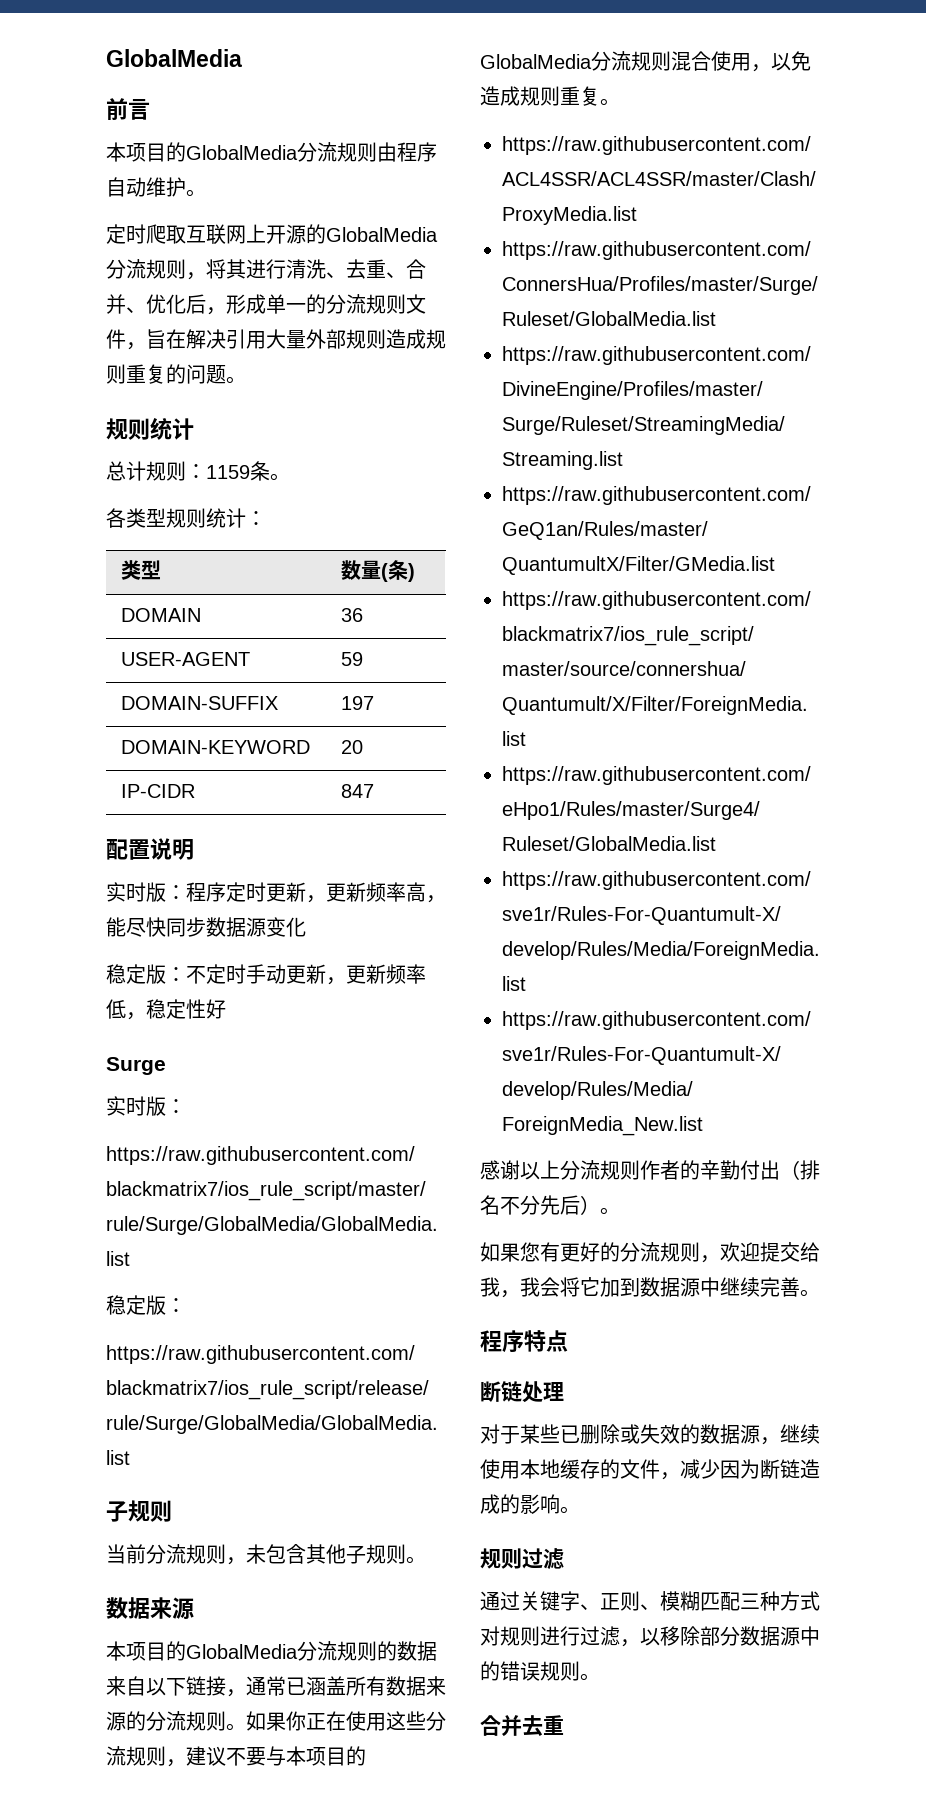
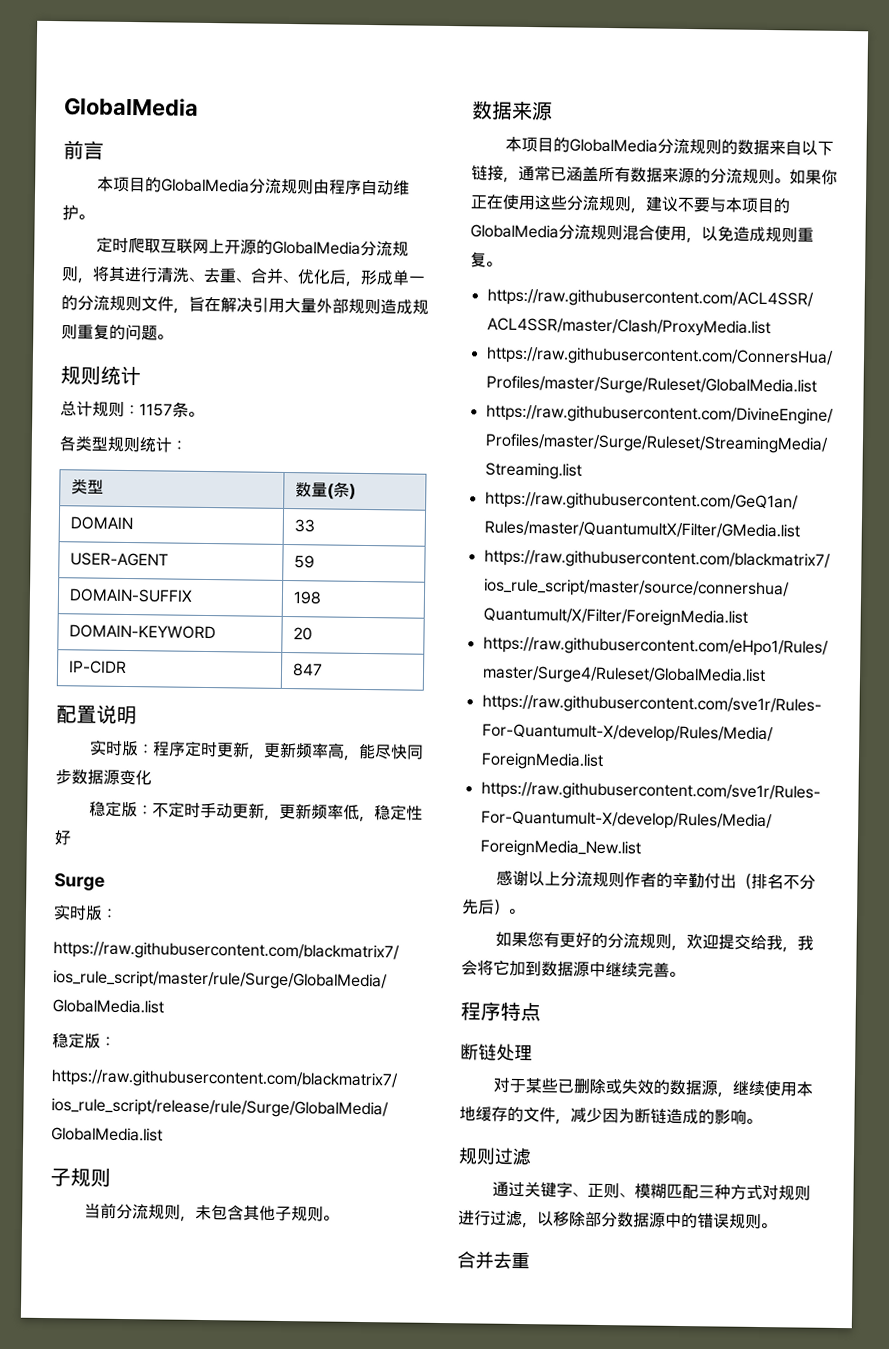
- 总计规则：1159条。
+ 总计规则：1157条。
- DOMAIN | 36
+ DOMAIN | 33
- DOMAIN-SUFFIX | 197
+ DOMAIN-SUFFIX | 198

